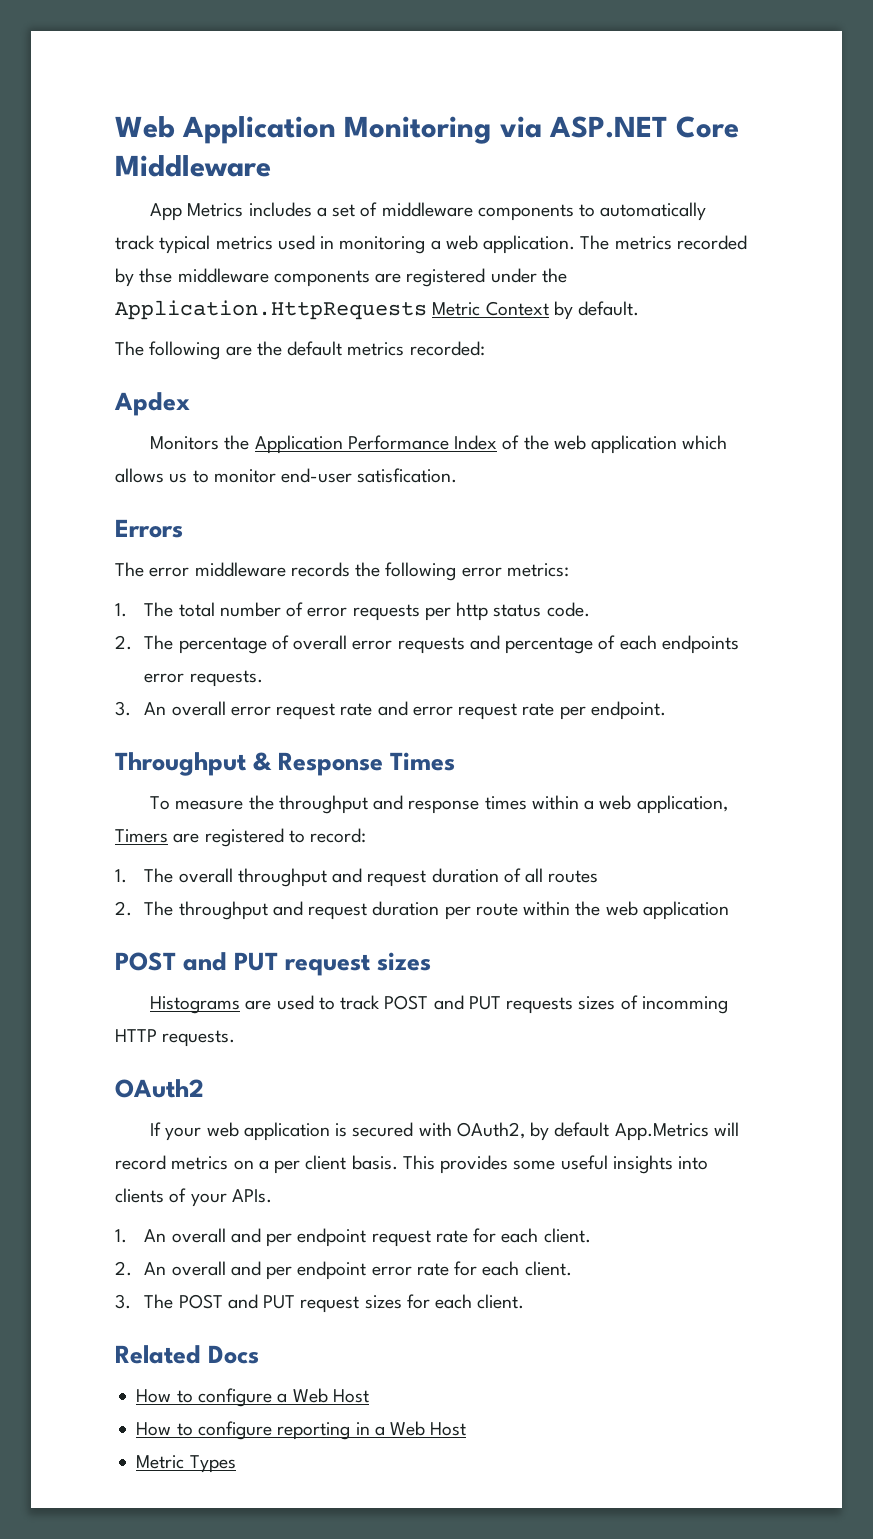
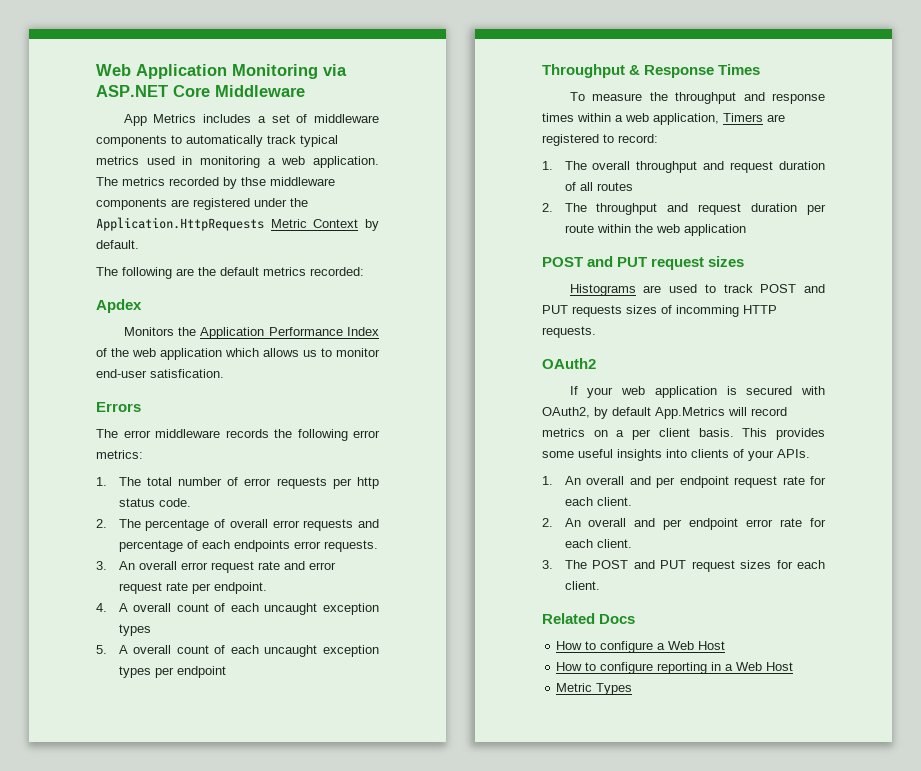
+ 4. A overall count of each uncaught exception types
+ 5. A overall count of each uncaught exception types per endpoint

